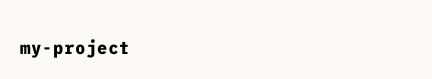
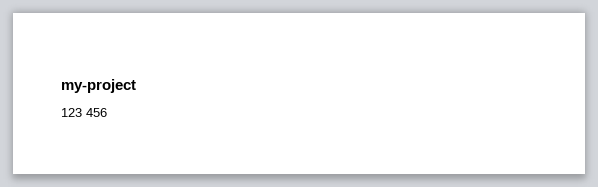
+ 123 456

